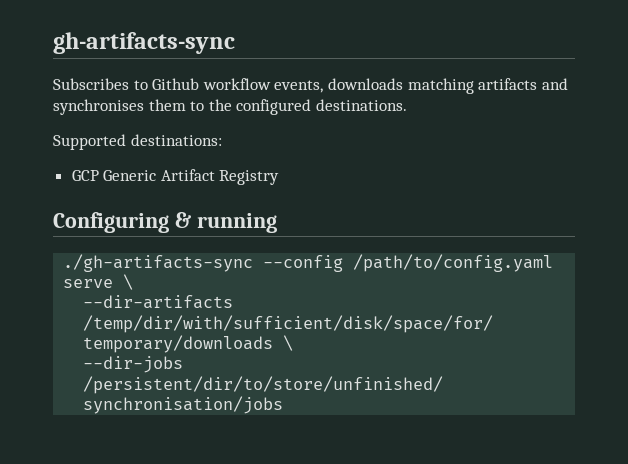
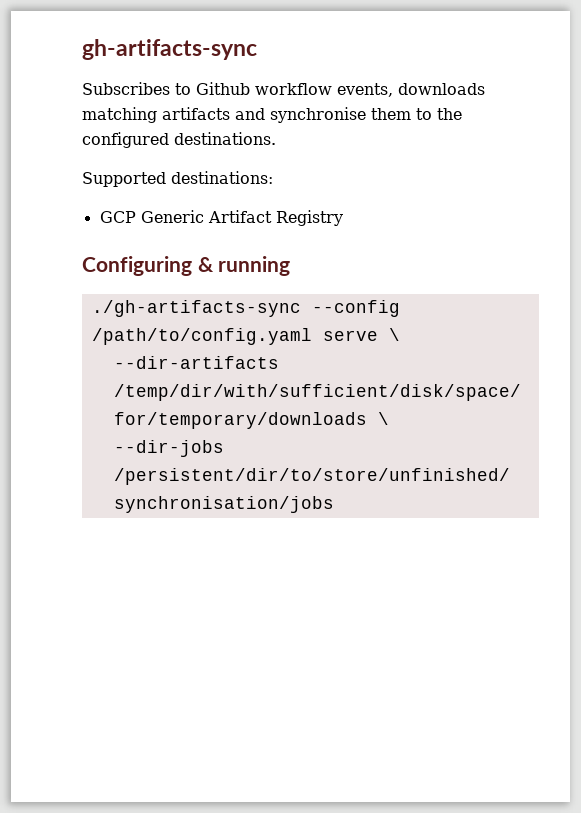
- Subscribes to Github workflow events, downloads matching artifacts and synchronises them to the configured destinations.
+ Subscribes to Github workflow events, downloads matching artifacts and synchronise them to the configured destinations.

